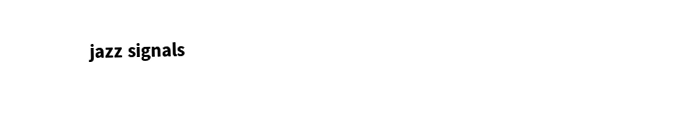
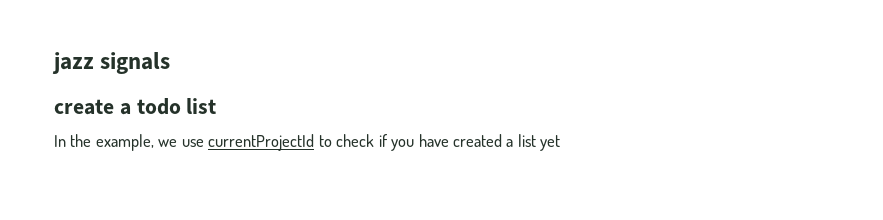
+ create a todo list
+ In the example, we use currentProjectId to check if you have created a list yet

